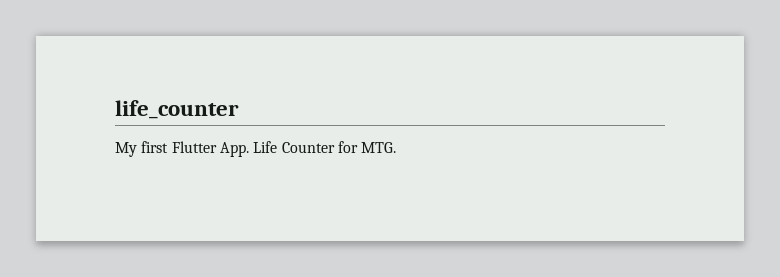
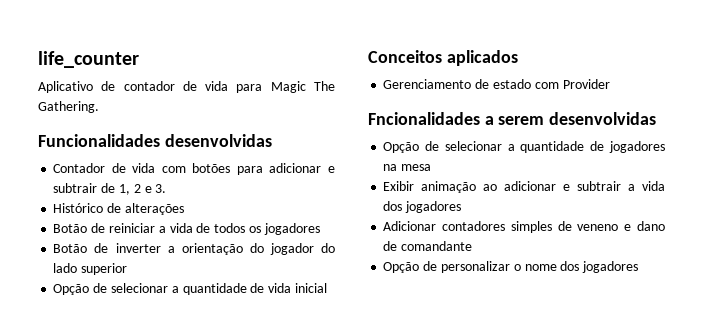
- My first Flutter App. Life Counter for MTG.
+ Aplicativo de contador de vida para Magic The Gathering.
+ Funcionalidades desenvolvidas
+ Contador de vida com botões para adicionar e subtrair de 1, 2 e 3.
+ Histórico de alterações
+ Botão de reiniciar a vida de todos os jogadores
+ Botão de inverter a orientação do jogador do lado superior
+ Opção de selecionar a quantidade de vida inicial
+ Conceitos aplicados
+ Gerenciamento de estado com Provider
+ Fncionalidades a serem desenvolvidas
+ Opção de selecionar a quantidade de jogadores na mesa
+ Exibir animação ao adicionar e subtrair a vida dos jogadores
+ Adicionar contadores simples de veneno e dano de comandante
+ Opção de personalizar o nome dos jogadores

